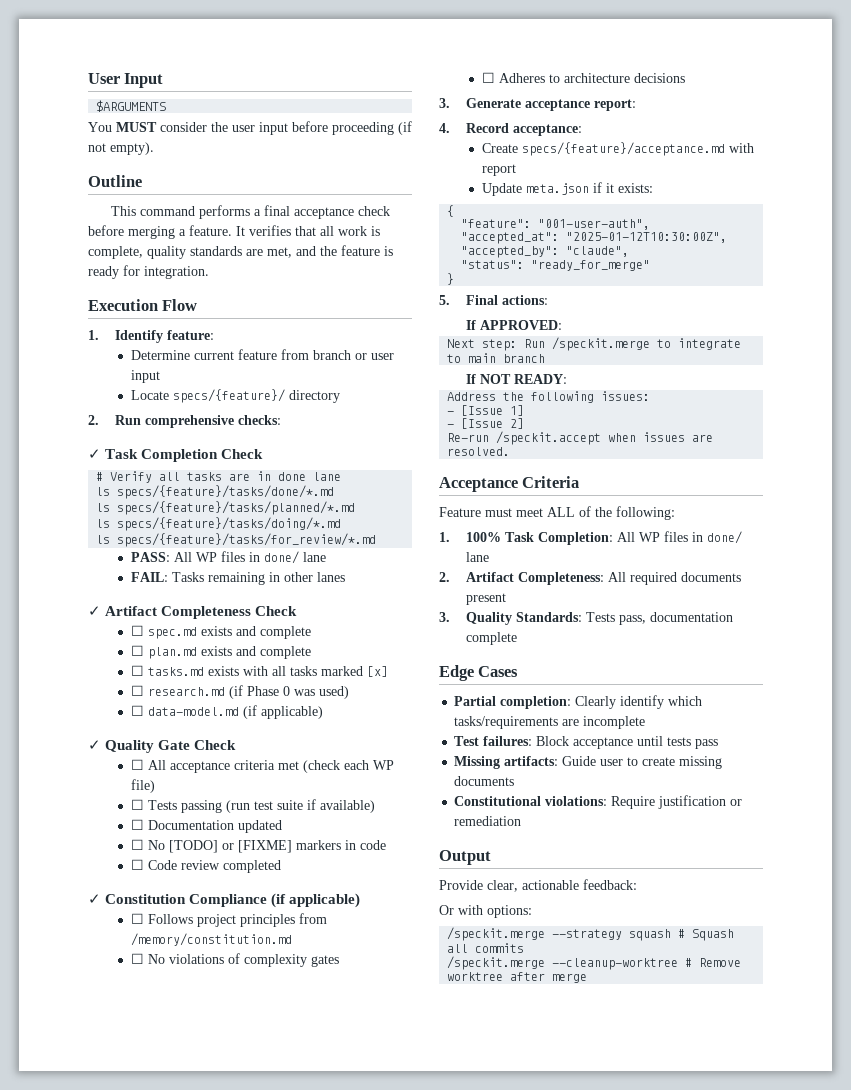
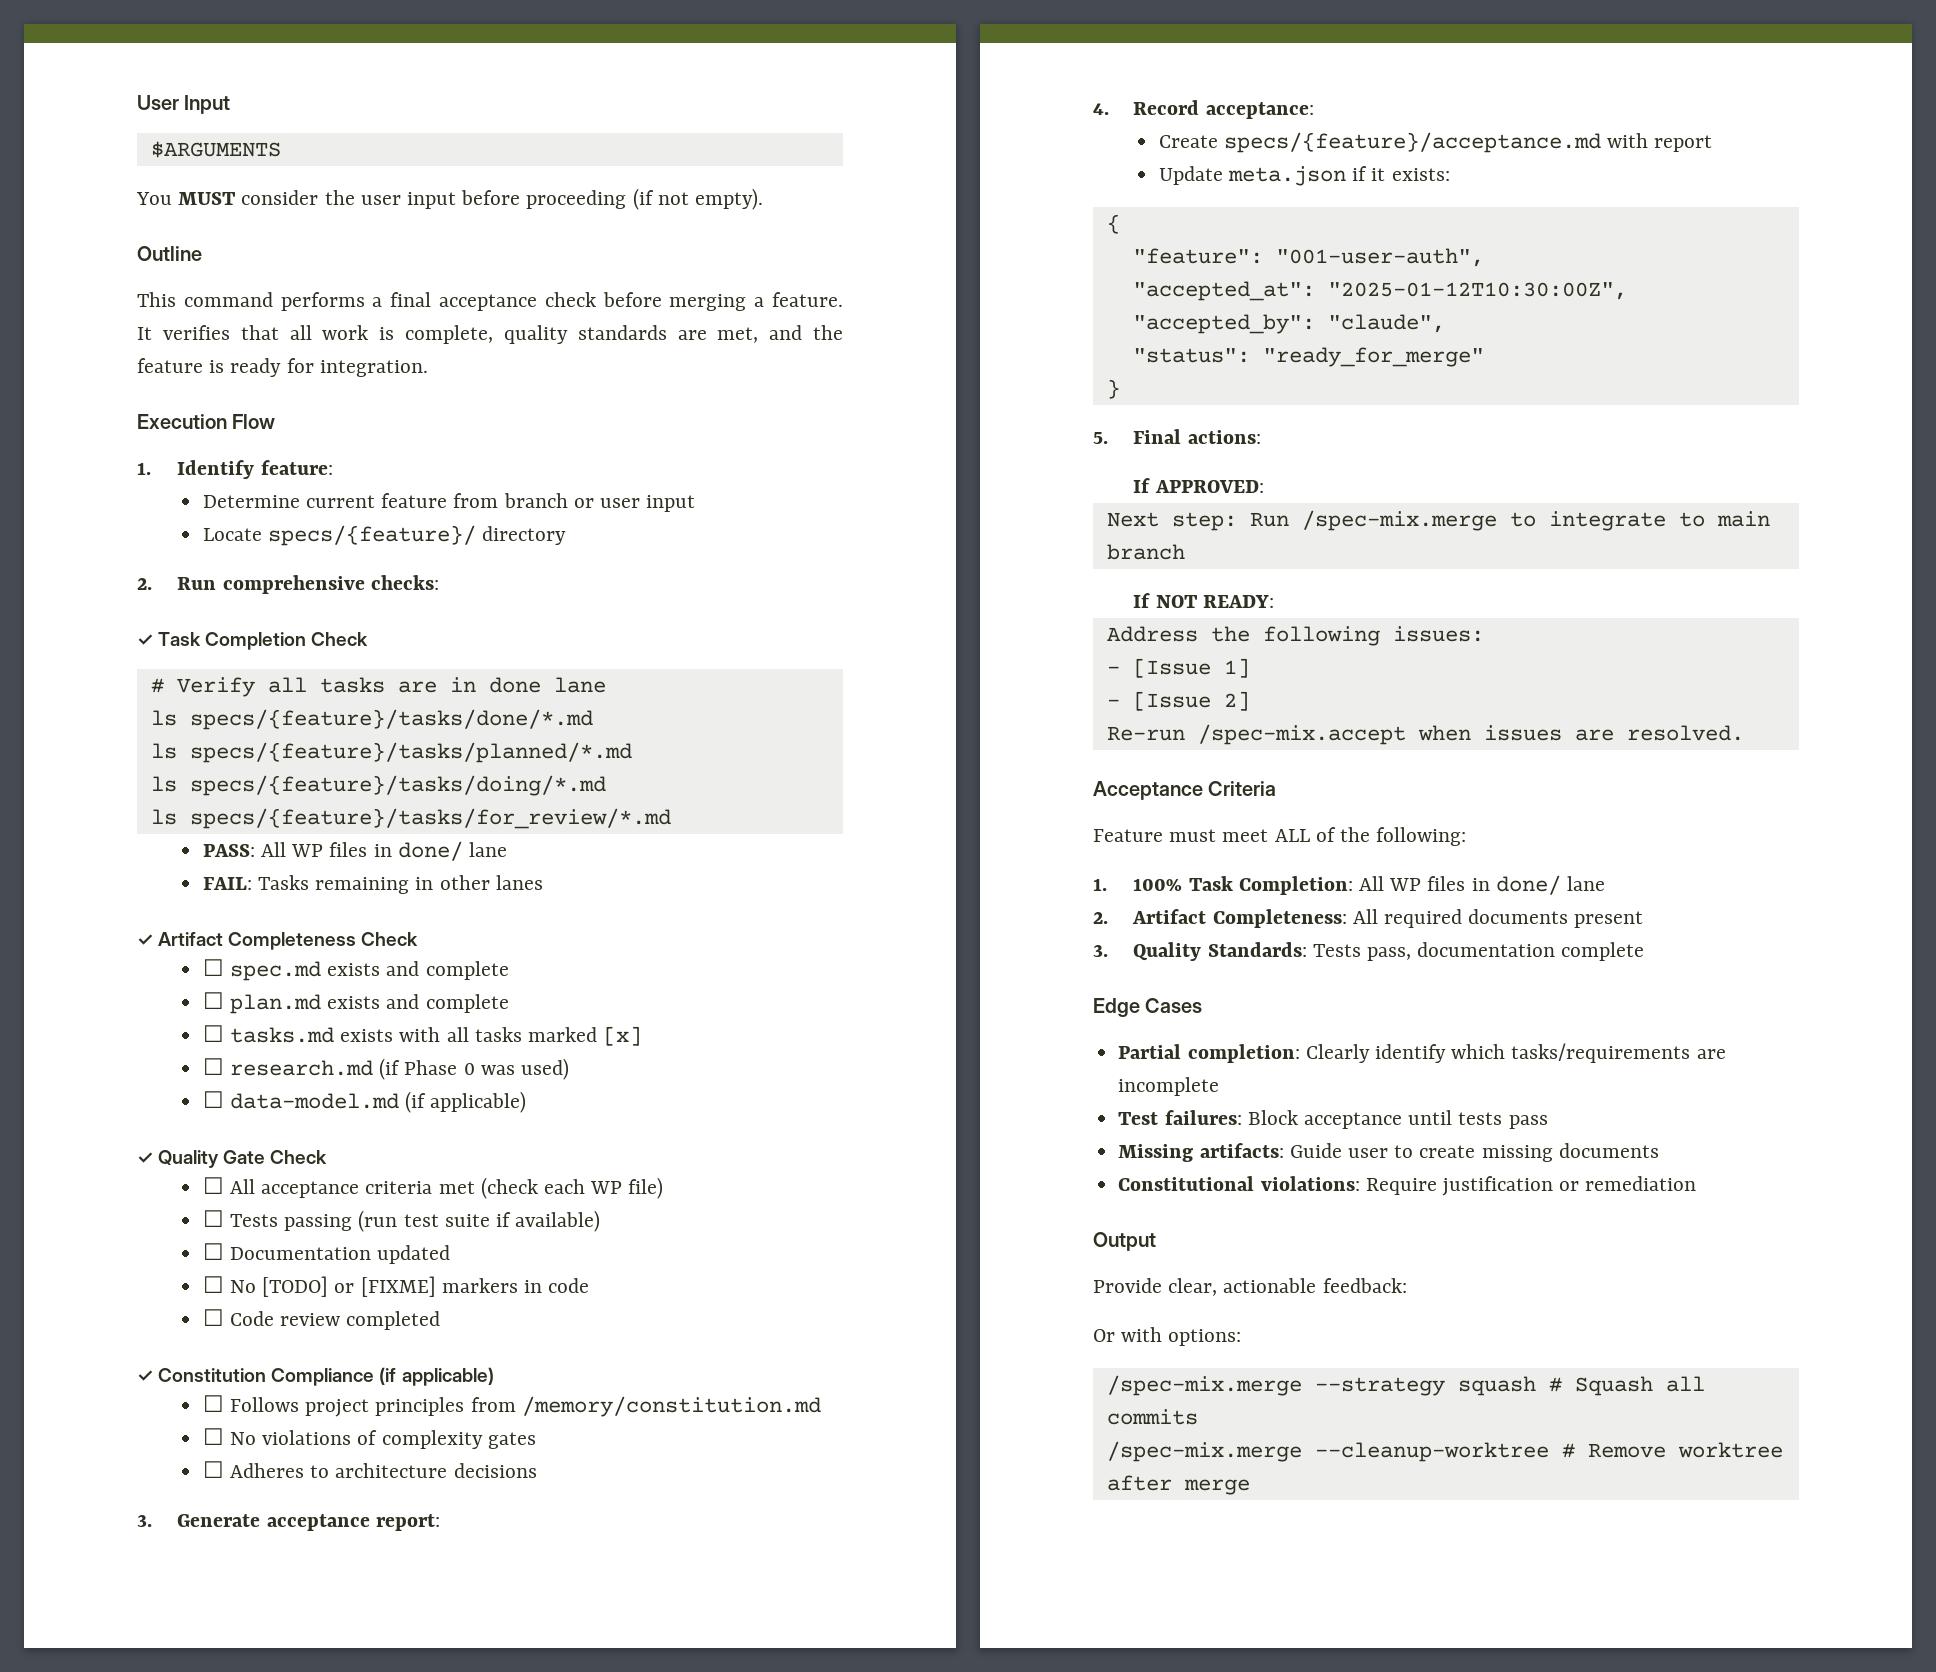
- Next step: Run /speckit.merge to integrate to main branch
+ Next step: Run /spec-mix.merge to integrate to main branch
- Re-run /speckit.accept when issues are resolved.
+ Re-run /spec-mix.accept when issues are resolved.
- /speckit.merge --strategy squash # Squash all commits
+ /spec-mix.merge --strategy squash # Squash all commits
- /speckit.merge --cleanup-worktree # Remove worktree after merge
+ /spec-mix.merge --cleanup-worktree # Remove worktree after merge

